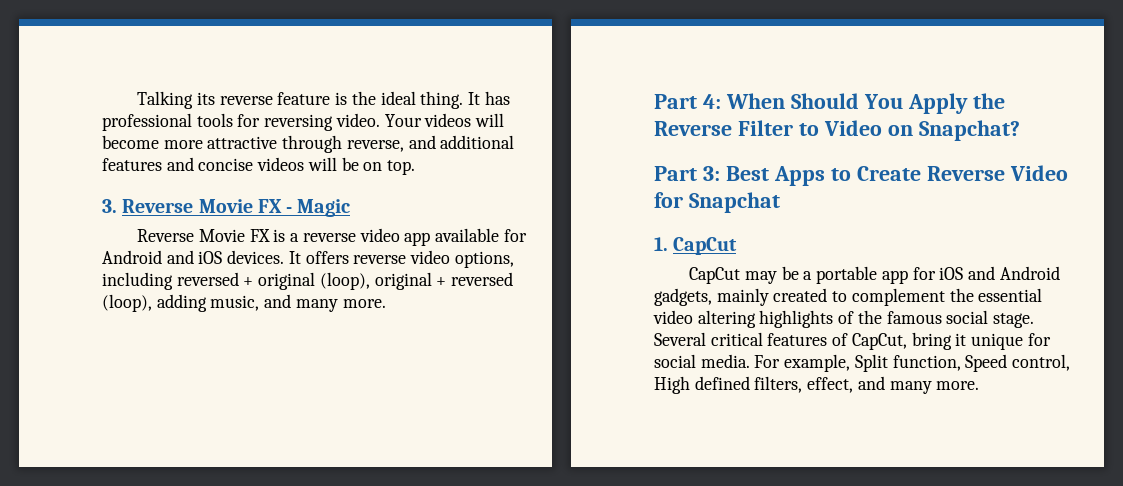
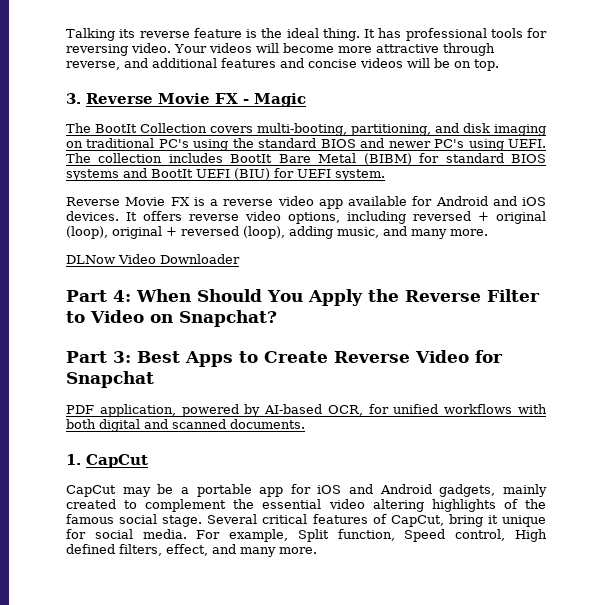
+ The BootIt Collection covers multi-booting, partitioning, and disk imaging on traditional PC's using the standard BIOS and newer PC's using UEFI. The collection includes BootIt Bare Metal (BIBM) for standard BIOS systems and BootIt UEFI (BIU) for UEFI system.
+ DLNow Video Downloader
+ PDF application, powered by AI-based OCR, for unified workflows with both digital and scanned documents.

